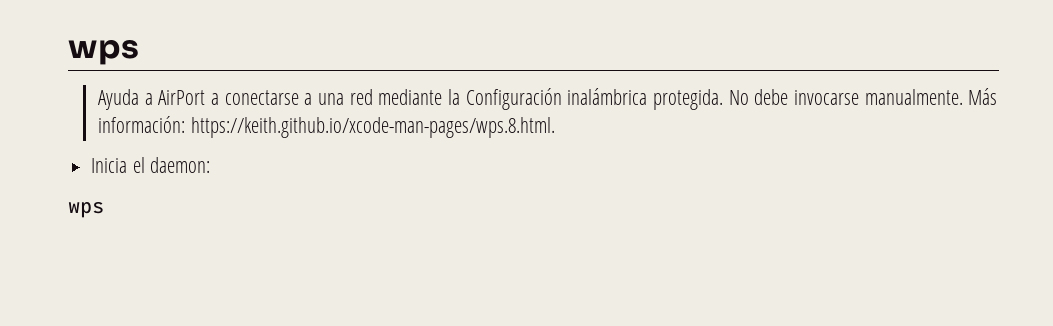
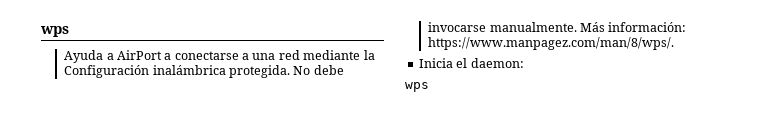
- Más información: https://keith.github.io/xcode-man-pages/wps.8.html.
+ Más información: https://www.manpagez.com/man/8/wps/.

